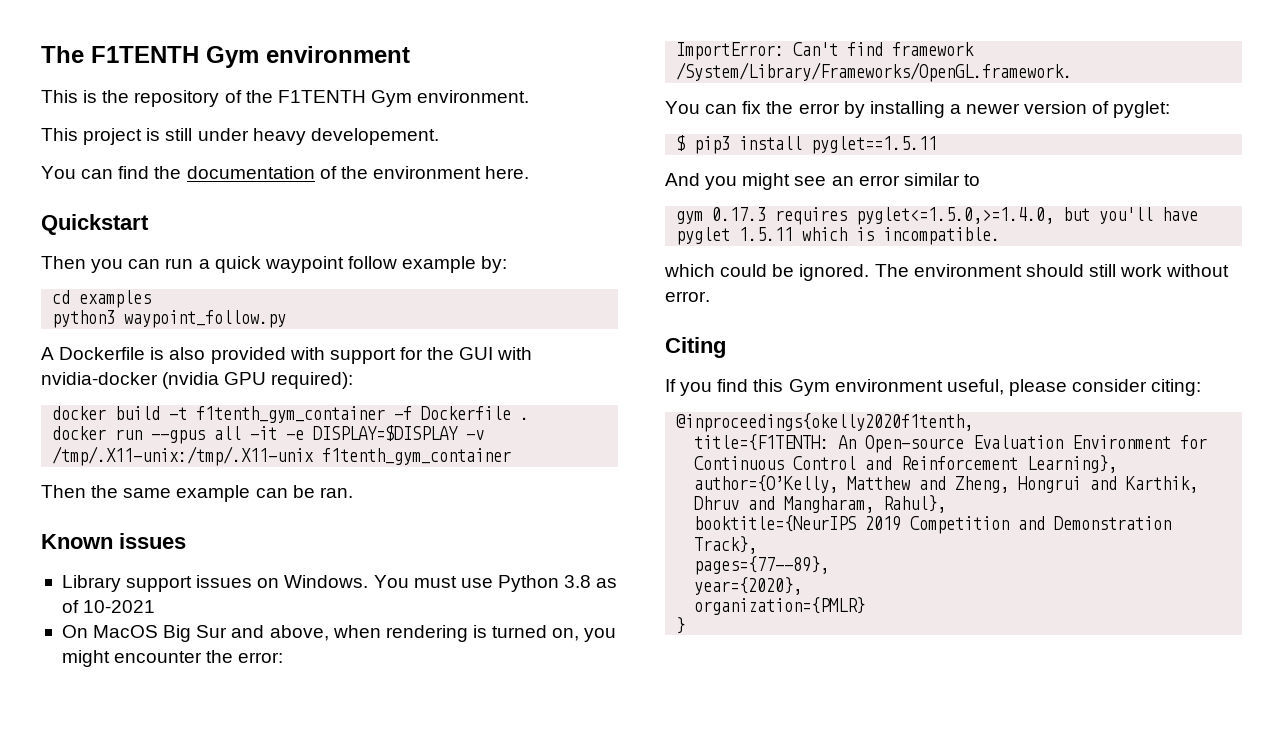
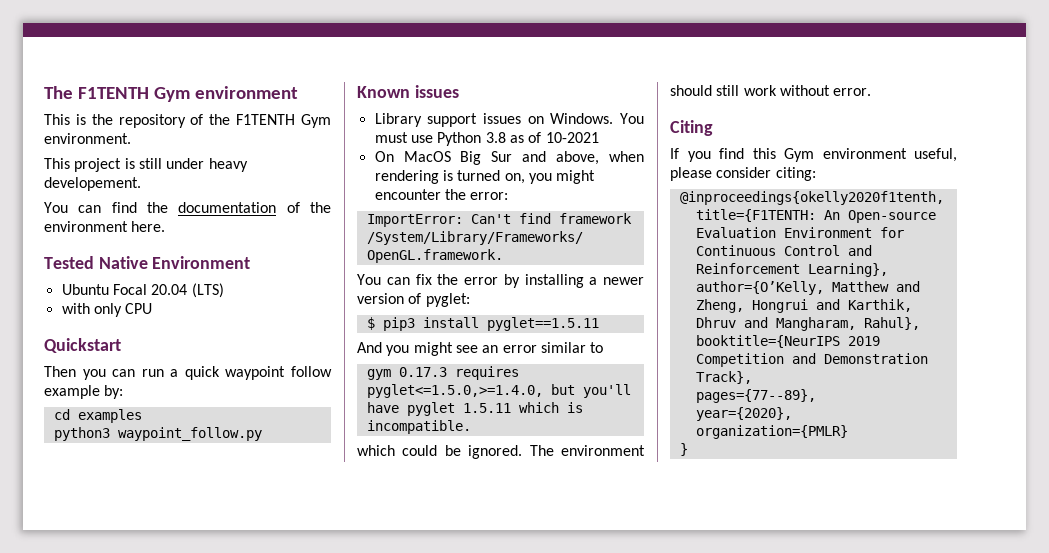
+ Tested Native Environment
+ Ubuntu Focal 20.04 (LTS)
+ with only CPU
- A Dockerfile is also provided with support for the GUI with nvidia-docker (nvidia GPU required):
- docker build -t f1tenth_gym_container -f Dockerfile .
- docker run --gpus all -it -e DISPLAY=$DISPLAY -v /tmp/.X11-unix:/tmp/.X11-unix f1tenth_gym_container
- Then the same example can be ran.

